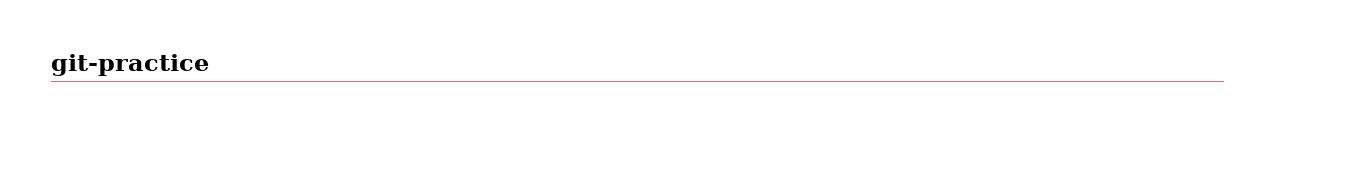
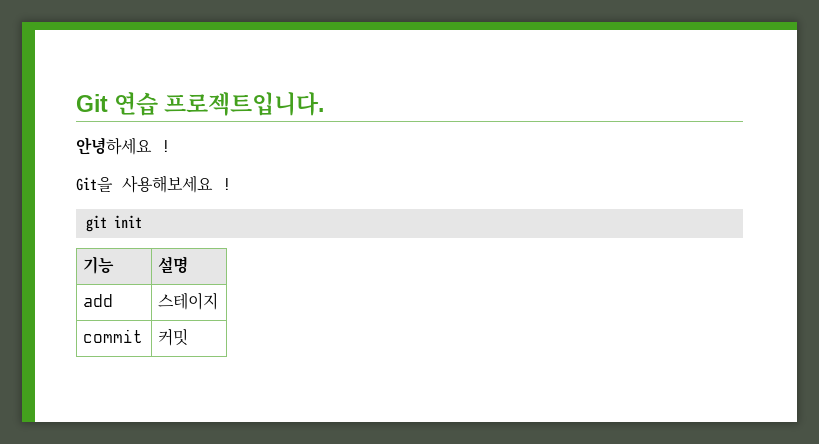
- git-practice
+ Git 연습 프로젝트입니다.
+ 안녕하세요 !
+ Git을 사용해보세요 !
+ git init
+ 기능 | 설명
+ add | 스테이지
+ commit | 커밋

